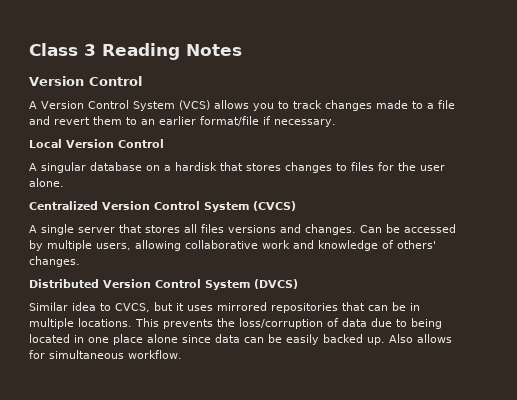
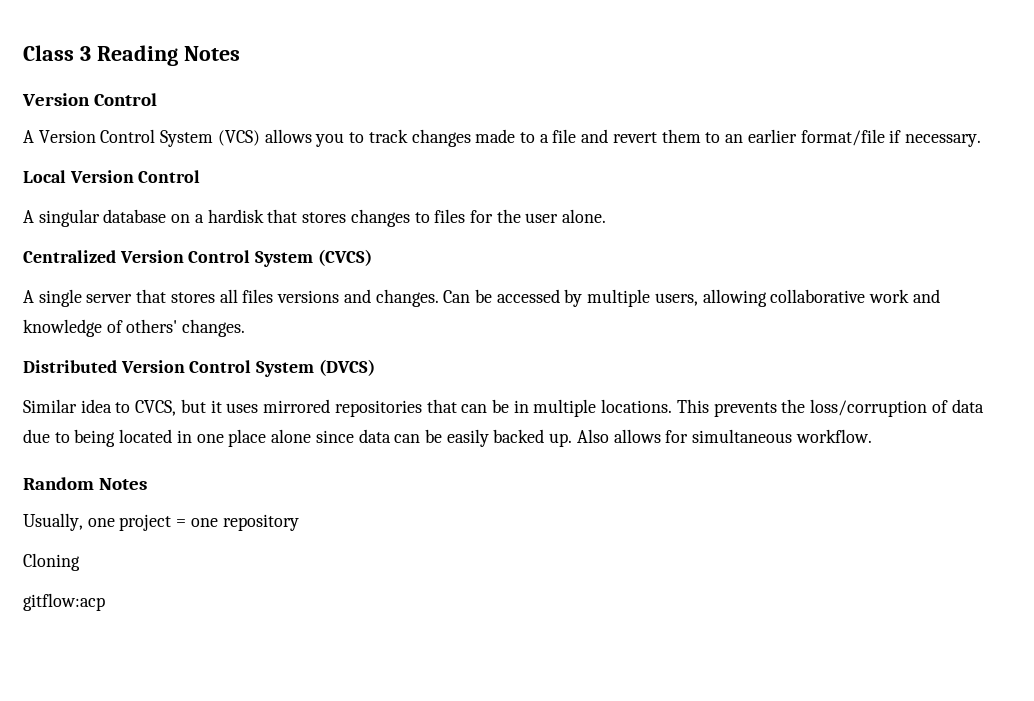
+ Random Notes
+ Usually, one project = one repository
+ Cloning
+ gitflow:acp

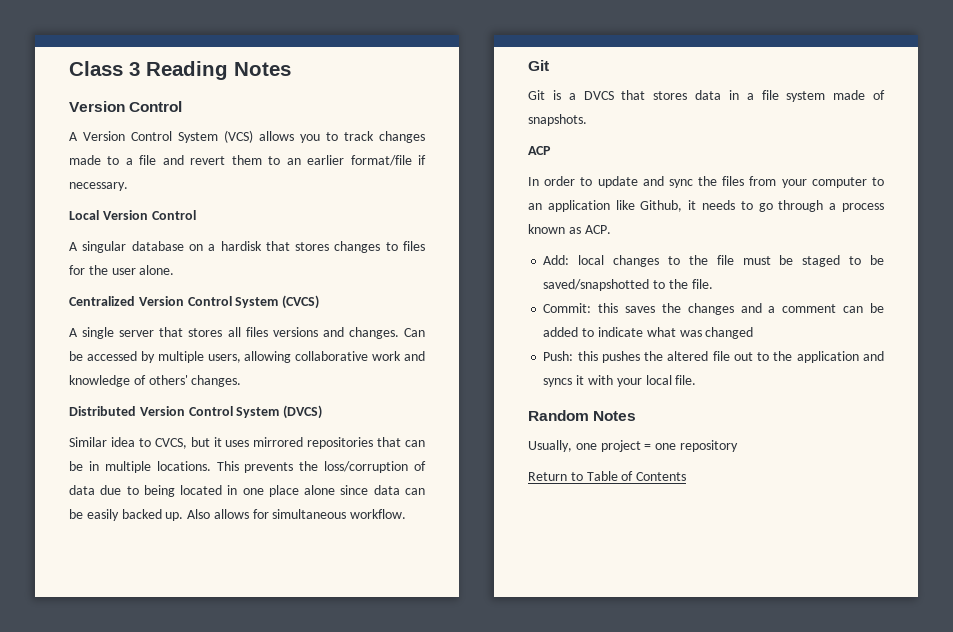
  Also allows for simultaneous workflow.
+ Git
+ Git is a DVCS that stores data in a file system made of snapshots.
+ ACP
+ In order to update and sync the files from your computer to an application like Github, it needs to go through a process known as ACP.
+ Add: local changes to the file must be staged to be saved/snapshotted to the file.
+ Commit: this saves the changes and a comment can be added to indicate what was changed
+ Push: this pushes the altered file out to the application and syncs it with your local file.
- Cloning
- gitflow:acp
+ Return to Table of Contents

